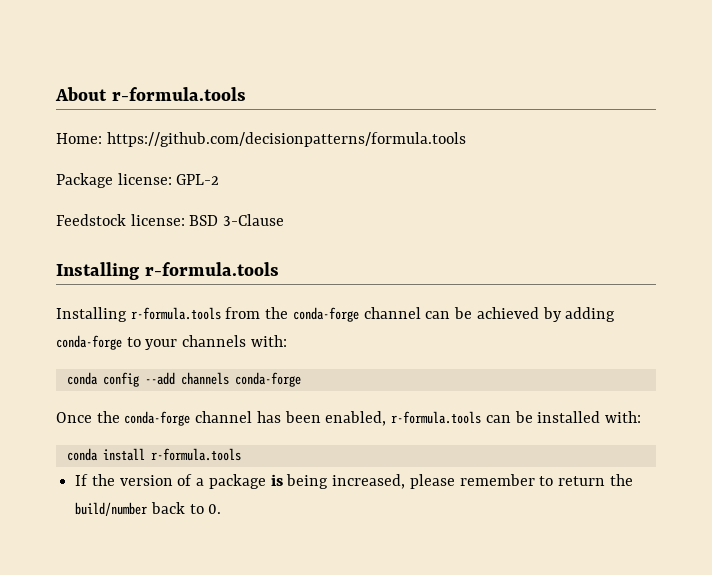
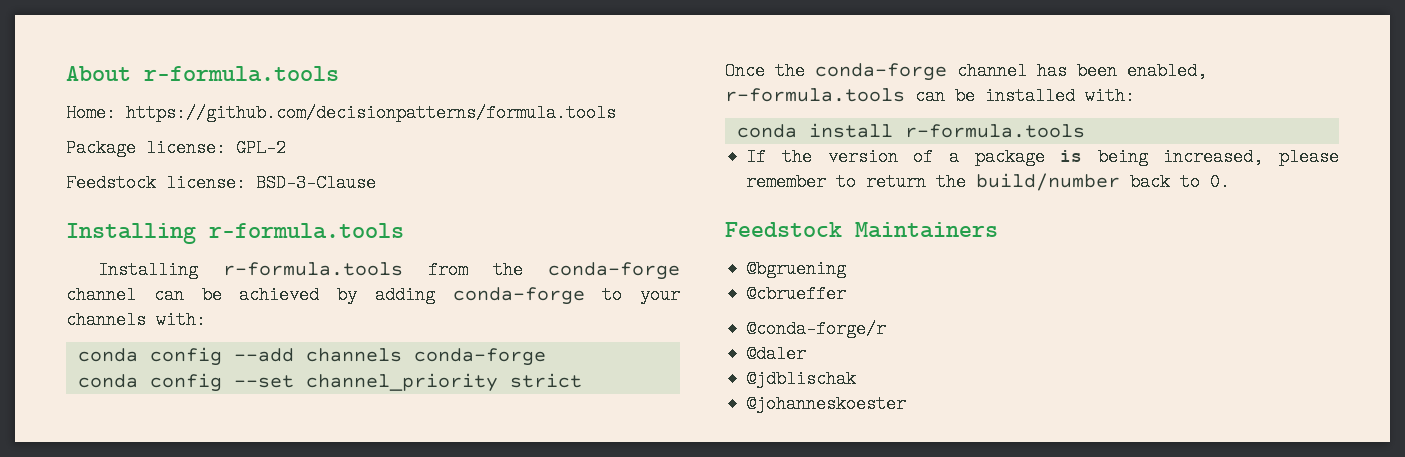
- Feedstock license: BSD 3-Clause
+ Feedstock license: BSD-3-Clause
+ conda config --set channel_priority strict
+ Feedstock Maintainers
+ @bgruening
+ @cbrueffer
+ @conda-forge/r
+ @daler
+ @jdblischak
+ @johanneskoester

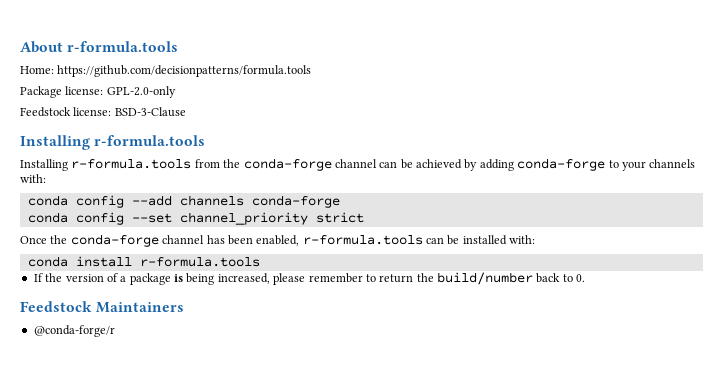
- Package license: GPL-2
+ Package license: GPL-2.0-only
- @bgruening
- @cbrueffer
- @daler
- @jdblischak
- @johanneskoester

